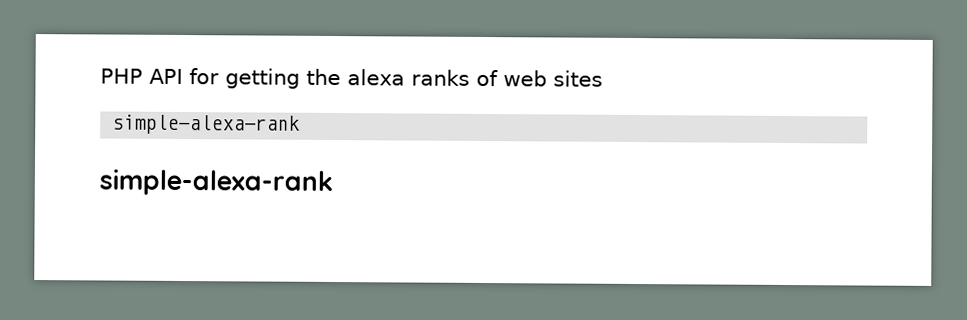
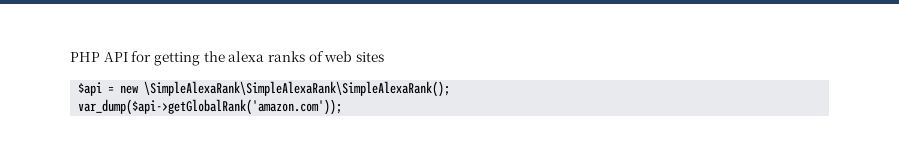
  PHP API for getting the alexa ranks of web sites
- simple-alexa-rank
- simple-alexa-rank
+ $api = new \SimpleAlexaRank\SimpleAlexaRank\SimpleAlexaRank();
+ var_dump($api->getGlobalRank('amazon.com'));

